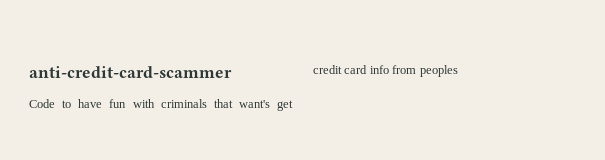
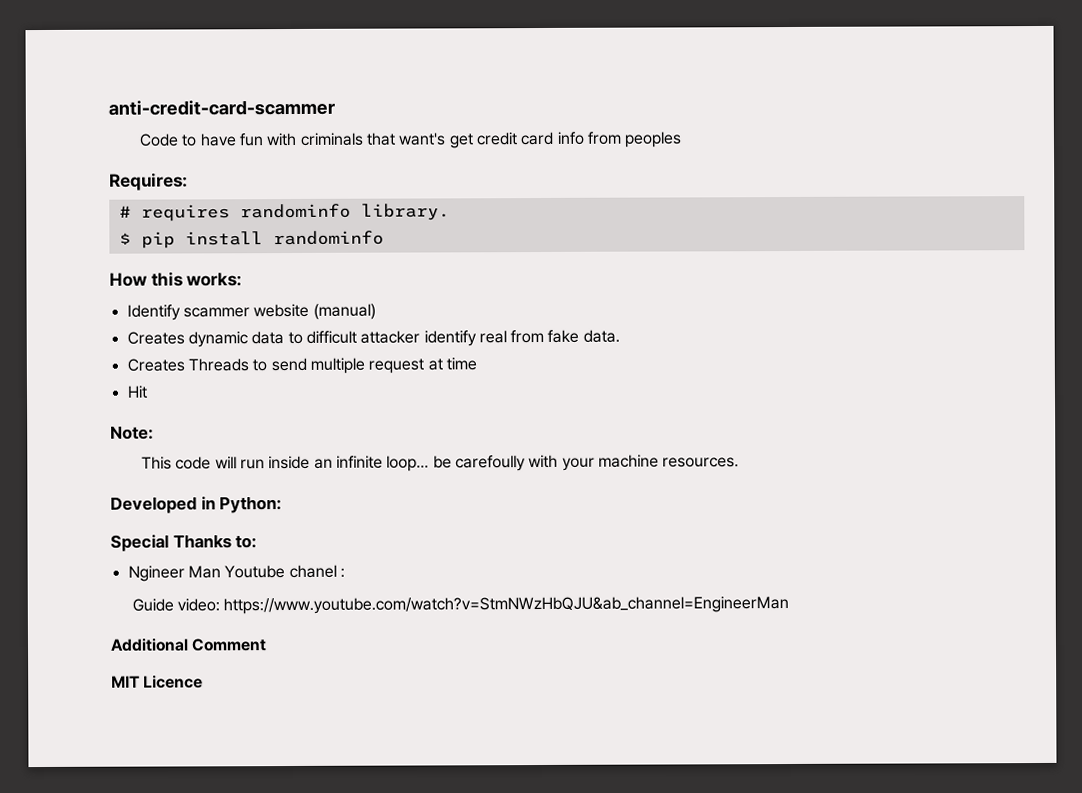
+ Requires:
+ # requires randominfo library.
+ $ pip install randominfo
+ How this works:
+ Identify scammer website (manual)
+ Creates dynamic data to difficult attacker identify real from fake data.
+ Creates Threads to send multiple request at time
+ Hit
+ Note:
+ This code will run inside an infinite loop... be carefoully with your machine resources.
+ Developed in Python:
+ Special Thanks to:
+ Ngineer Man Youtube chanel :
+ Guide video: https://www.youtube.com/watch?v=StmNWzHbQJU&ab_channel=EngineerMan
+ Additional Comment
+ MIT Licence

